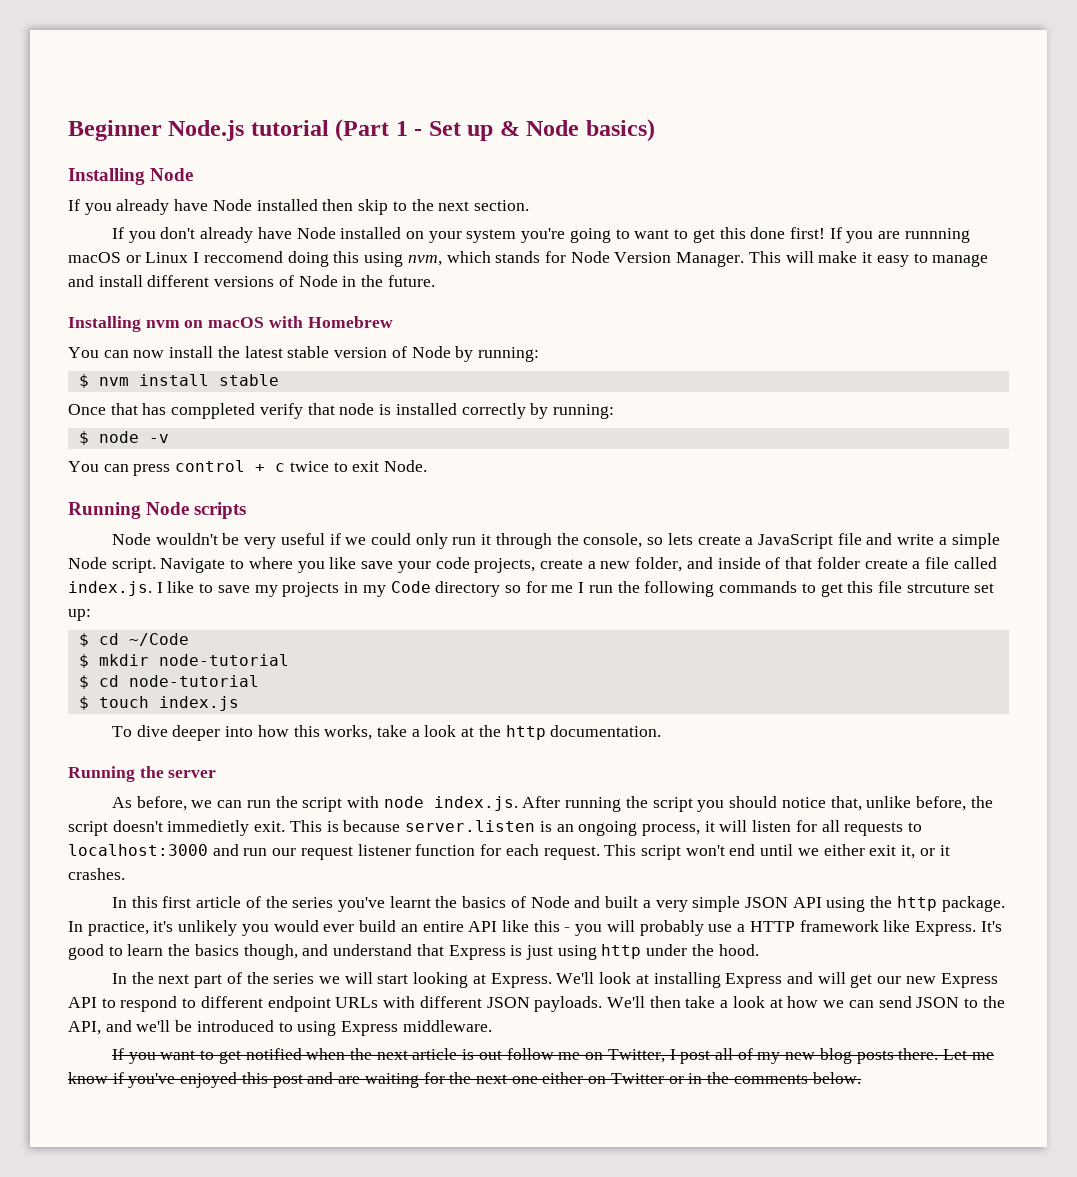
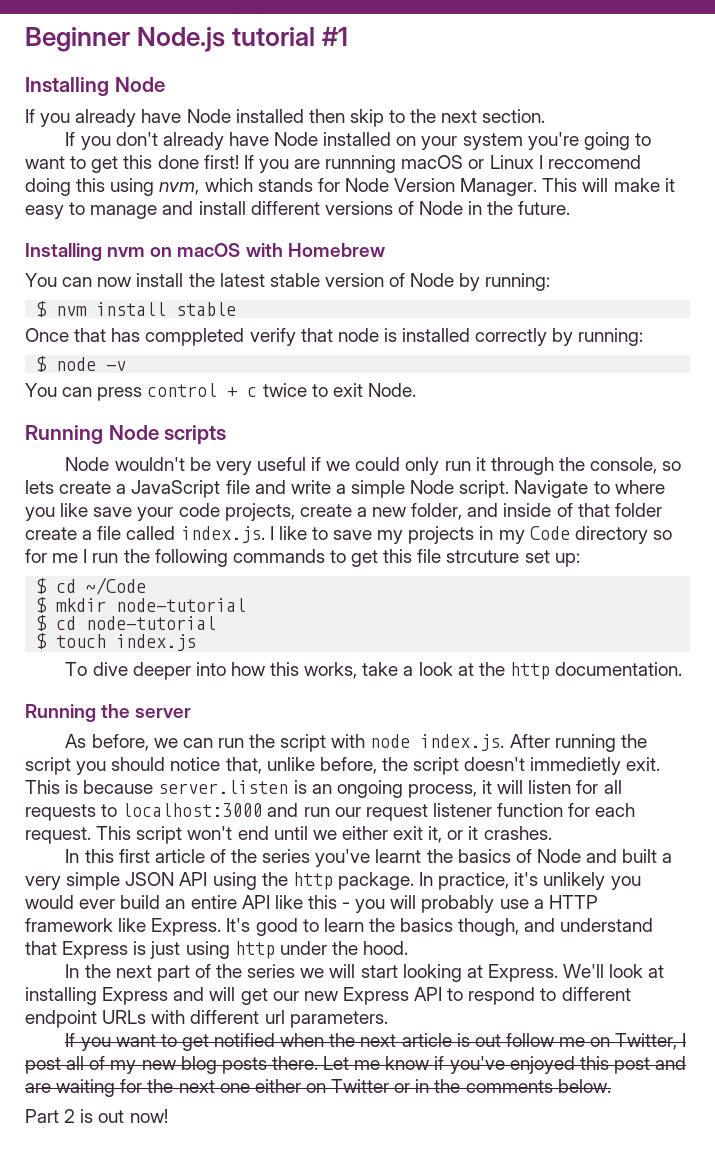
- Beginner Node.js tutorial (Part 1 - Set up & Node basics)
+ Beginner Node.js tutorial #1
- We'll look at installing Express and will get our new Express API to respond to different endpoint URLs with different JSON payloads. We'll then take a look at how we can send JSON to the API, and we'll be introduced to using Express middleware.
+ We'll look at installing Express and will get our new Express API to respond to different endpoint URLs with different url parameters.
+ Part 2 is out now!

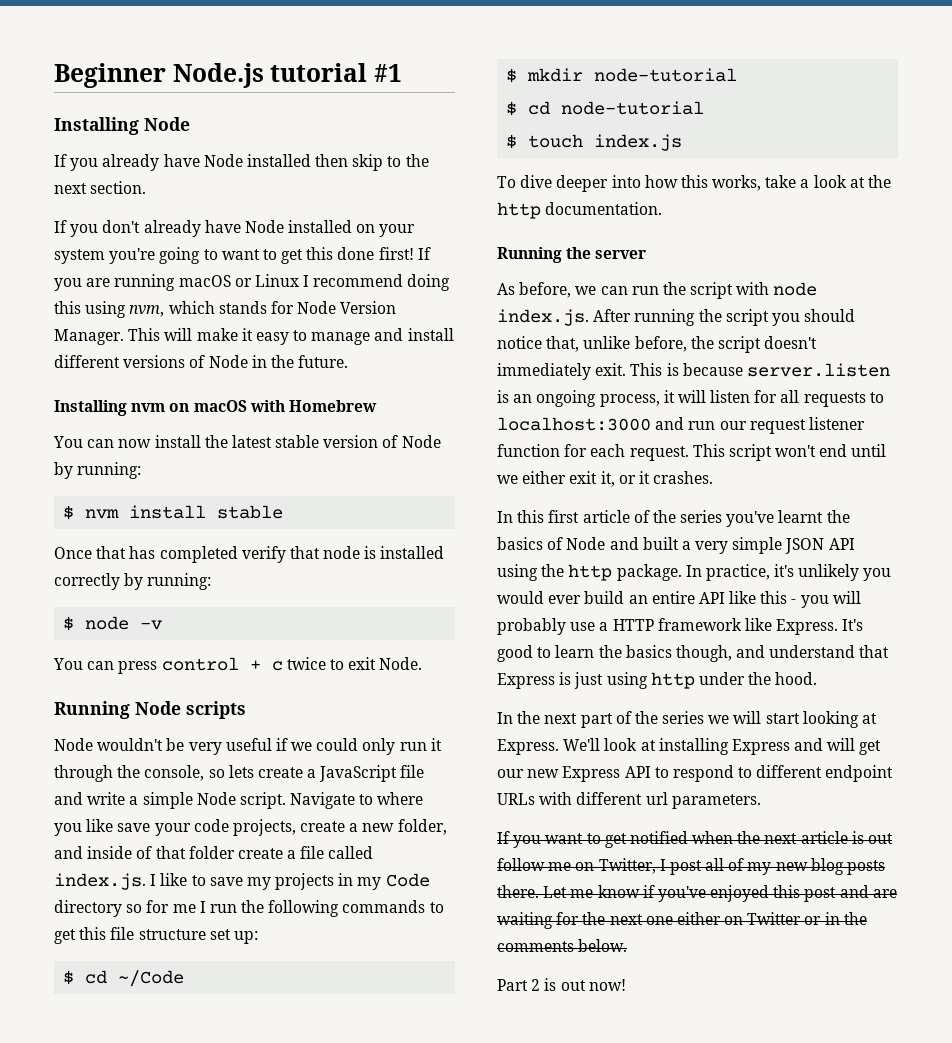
- If you are runnning macOS or Linux I reccomend doing this using nvm, which stands for Node Version Manager.
+ If you are running macOS or Linux I recommend doing this using nvm, which stands for Node Version Manager.
- Once that has comppleted verify that node is installed correctly by running:
+ Once that has completed verify that node is installed correctly by running:
- Navigate to where you like save your code projects, create a new folder, and inside of that folder create a file called index.js. I like to save my projects in my Code directory so for me I run the following commands to get this file strcuture set up:
+ Navigate to where you like save your code projects, create a new folder, and inside of that folder create a file called index.js. I like to save my projects in my Code directory so for me I run the following commands to get this file structure set up:
- As before, we can run the script with node index.js. After running the script you should notice that, unlike before, the script doesn't immedietly exit.
+ As before, we can run the script with node index.js. After running the script you should notice that, unlike before, the script doesn't immediately exit.

